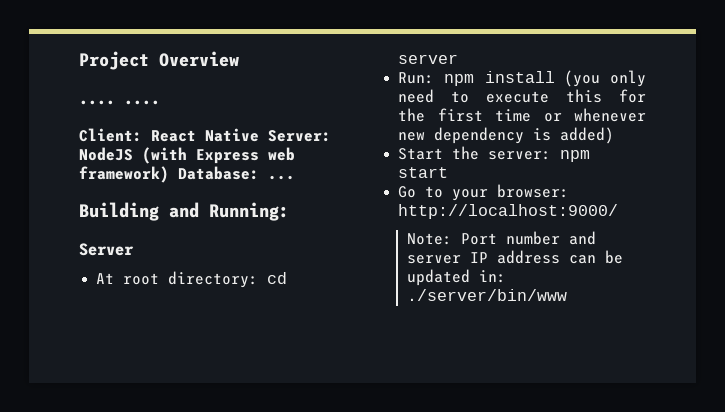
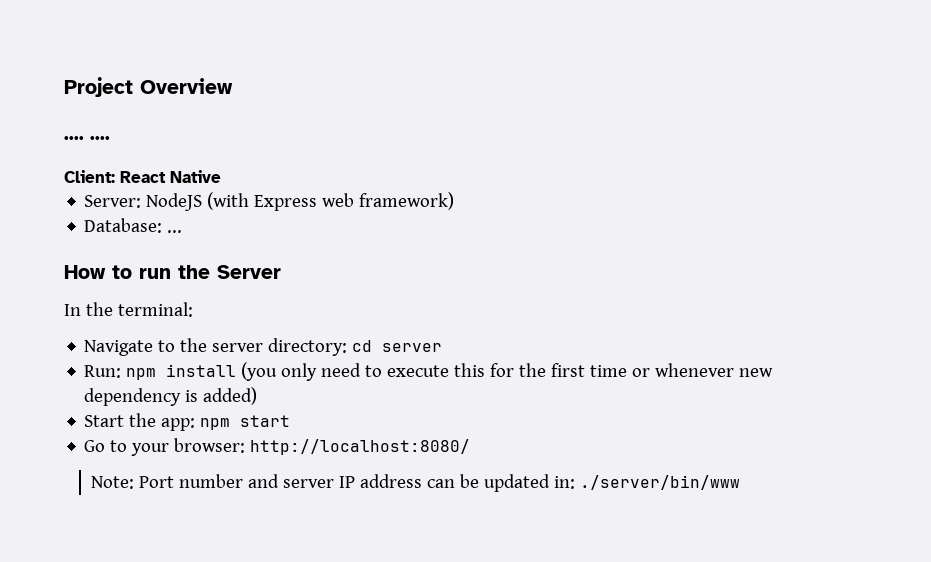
- Client: React Native Server: NodeJS (with Express web framework) Database: ...
+ Client: React Native
+ Server: NodeJS (with Express web framework)
+ Database: ...
- Building and Running:
- Server
- At root directory: cd server
+ How to run the Server
+ In the terminal:
+ Navigate to the server directory: cd server
- Start the server: npm start
+ Start the app: npm start
- Go to your browser: http://localhost:9000/
+ Go to your browser: http://localhost:8080/

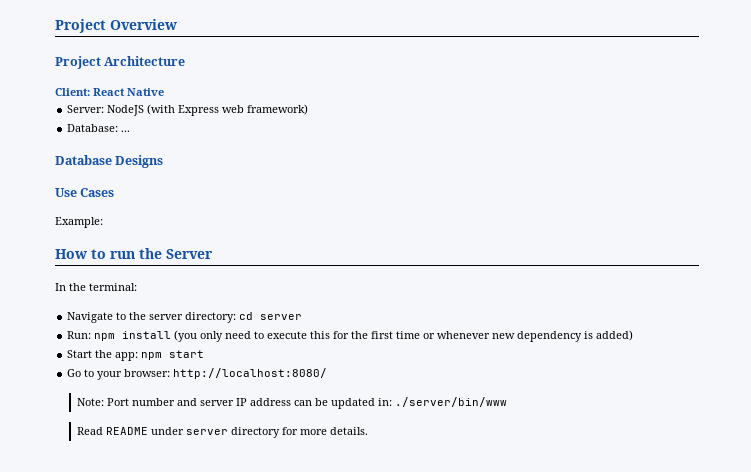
- .... ....
+ Project Architecture
+ Database Designs
+ Use Cases
+ Example:
+ Read README under server directory for more details.

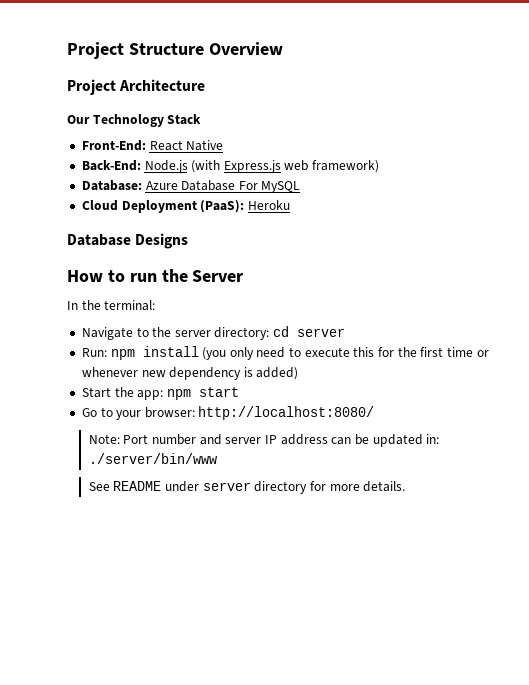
- Project Overview
+ Project Structure Overview
- Client: React Native
- Server: NodeJS (with Express web framework)
- Database: ...
+ Our Technology Stack
+ Front-End: React Native
+ Back-End: Node.js (with Express.js web framework)
+ Database: Azure Database For MySQL
+ Cloud Deployment (PaaS): Heroku
- Use Cases
- Example:
- Read README under server directory for more details.
+ See README under server directory for more details.

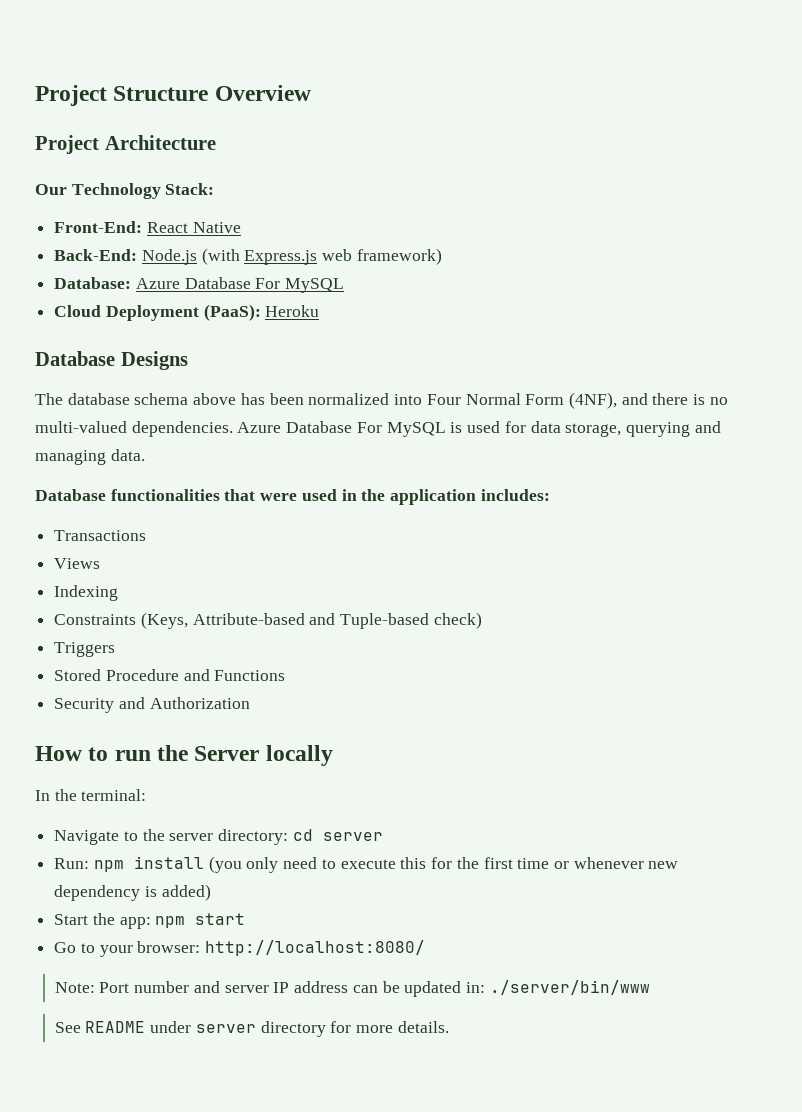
- Our Technology Stack
+ Our Technology Stack:
+ The database schema above has been normalized into Four Normal Form (4NF), and there is no multi-valued dependencies. Azure Database For MySQL is used for data storage, querying and managing data.
+ Database functionalities that were used in the application includes:
+ Transactions
+ Views
+ Indexing
+ Constraints (Keys, Attribute-based and Tuple-based check)
+ Triggers
+ Stored Procedure and Functions
+ Security and Authorization
- How to run the Server
+ How to run the Server locally

